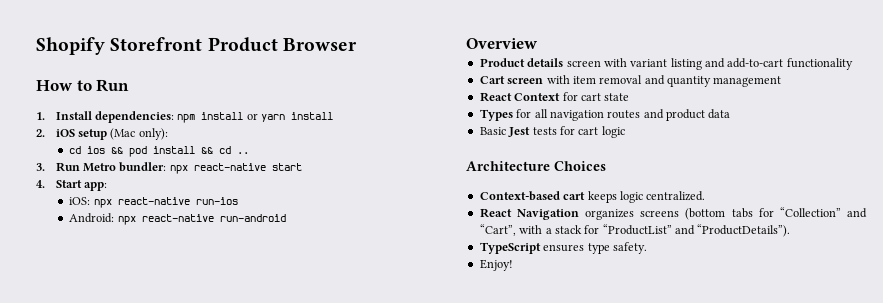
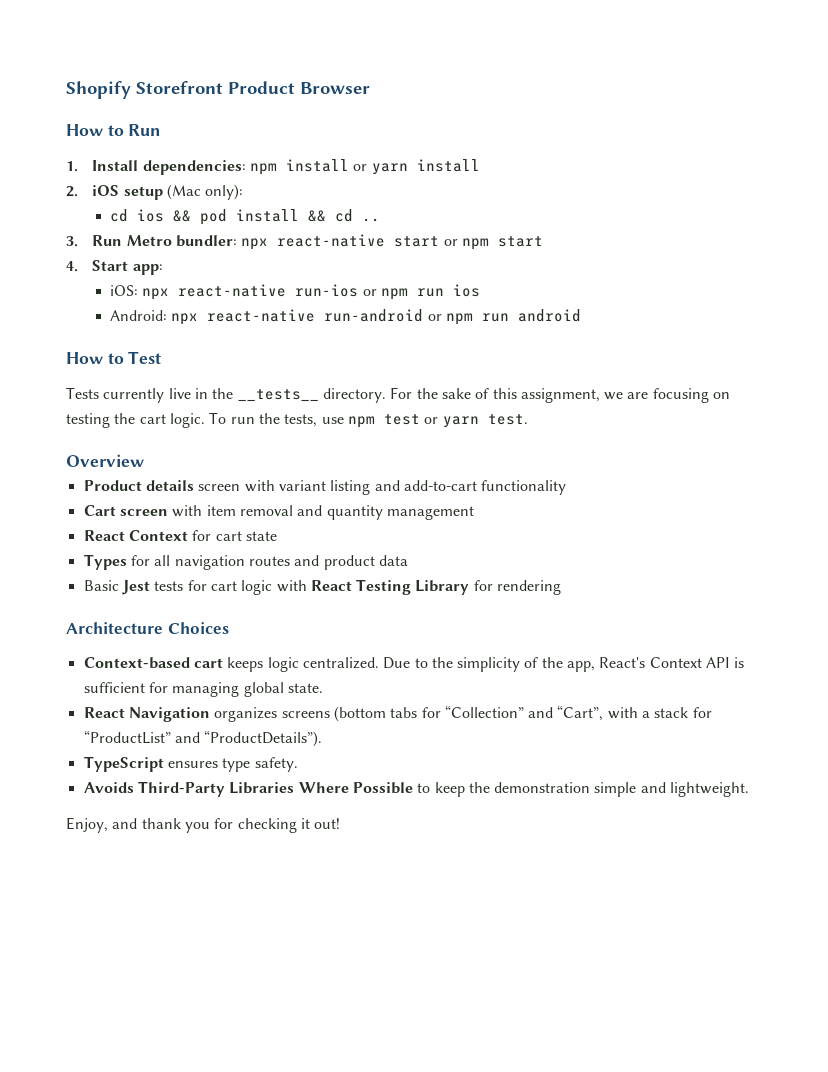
- 3. Run Metro bundler: npx react-native start
+ 3. Run Metro bundler: npx react-native start or npm start
- iOS: npx react-native run-ios
+ iOS: npx react-native run-ios or npm run ios
- Android: npx react-native run-android
+ Android: npx react-native run-android or npm run android
+ How to Test
+ Tests currently live in the __tests__ directory. For the sake of this assignment, we are focusing on testing the cart logic. To run the tests, use npm test or yarn test.
- Basic Jest tests for cart logic
+ Basic Jest tests for cart logic with React Testing Library for rendering
+ Due to the simplicity of the app, React's Context API is sufficient for managing global state.
- Enjoy!
+ Avoids Third-Party Libraries Where Possible to keep the demonstration simple and lightweight.
+ Enjoy, and thank you for checking it out!

